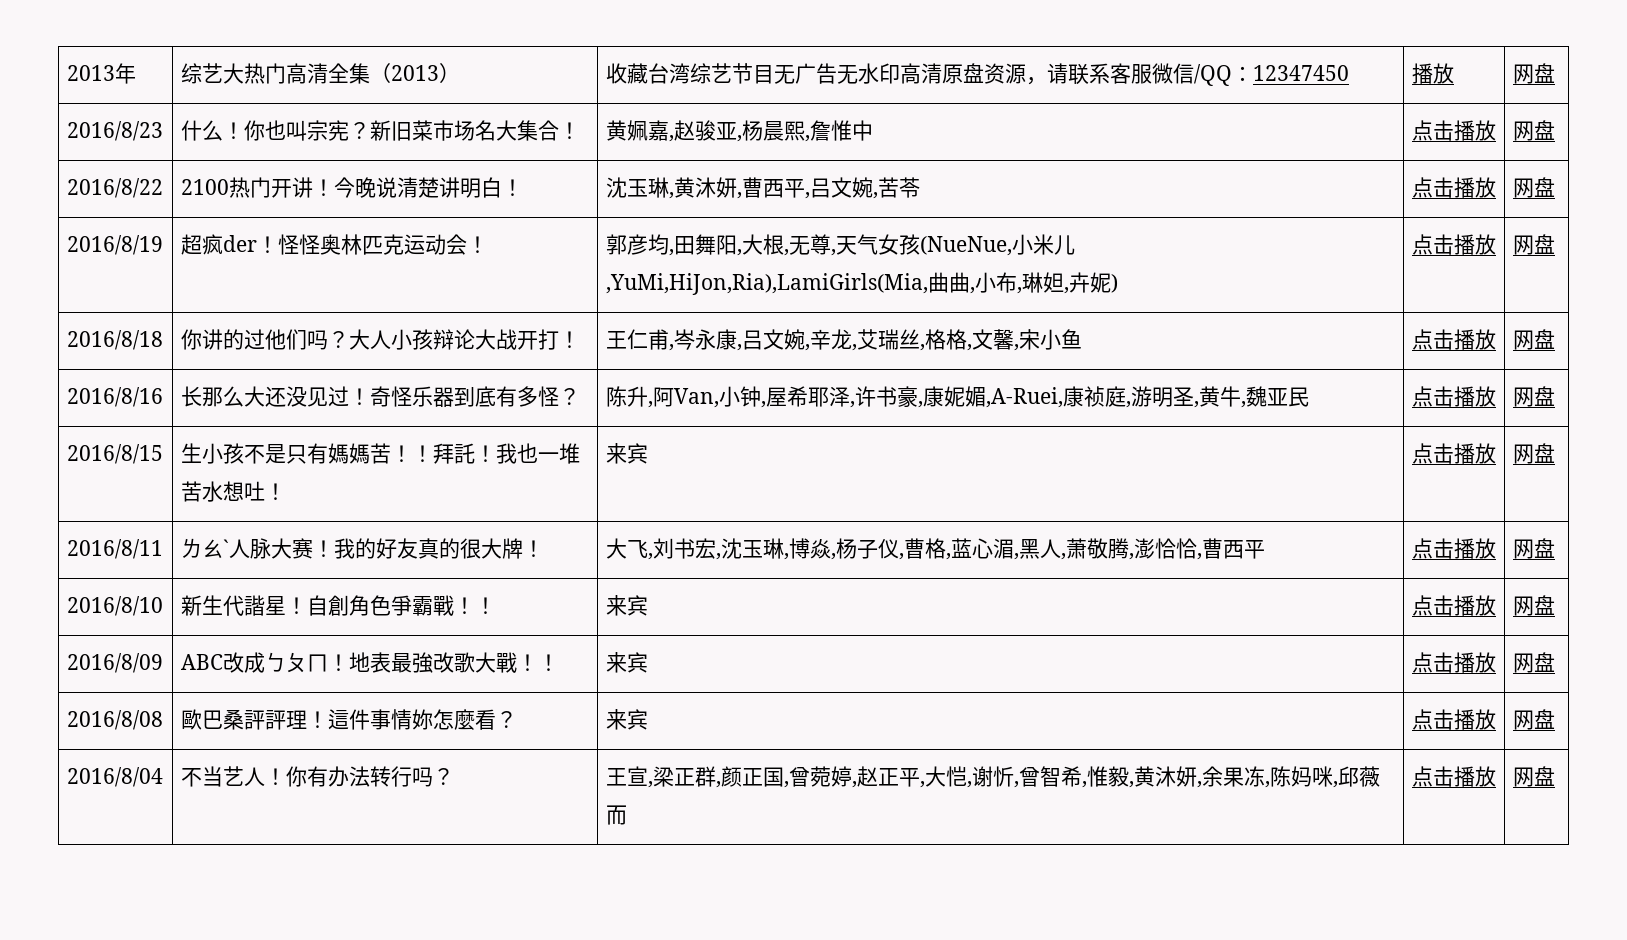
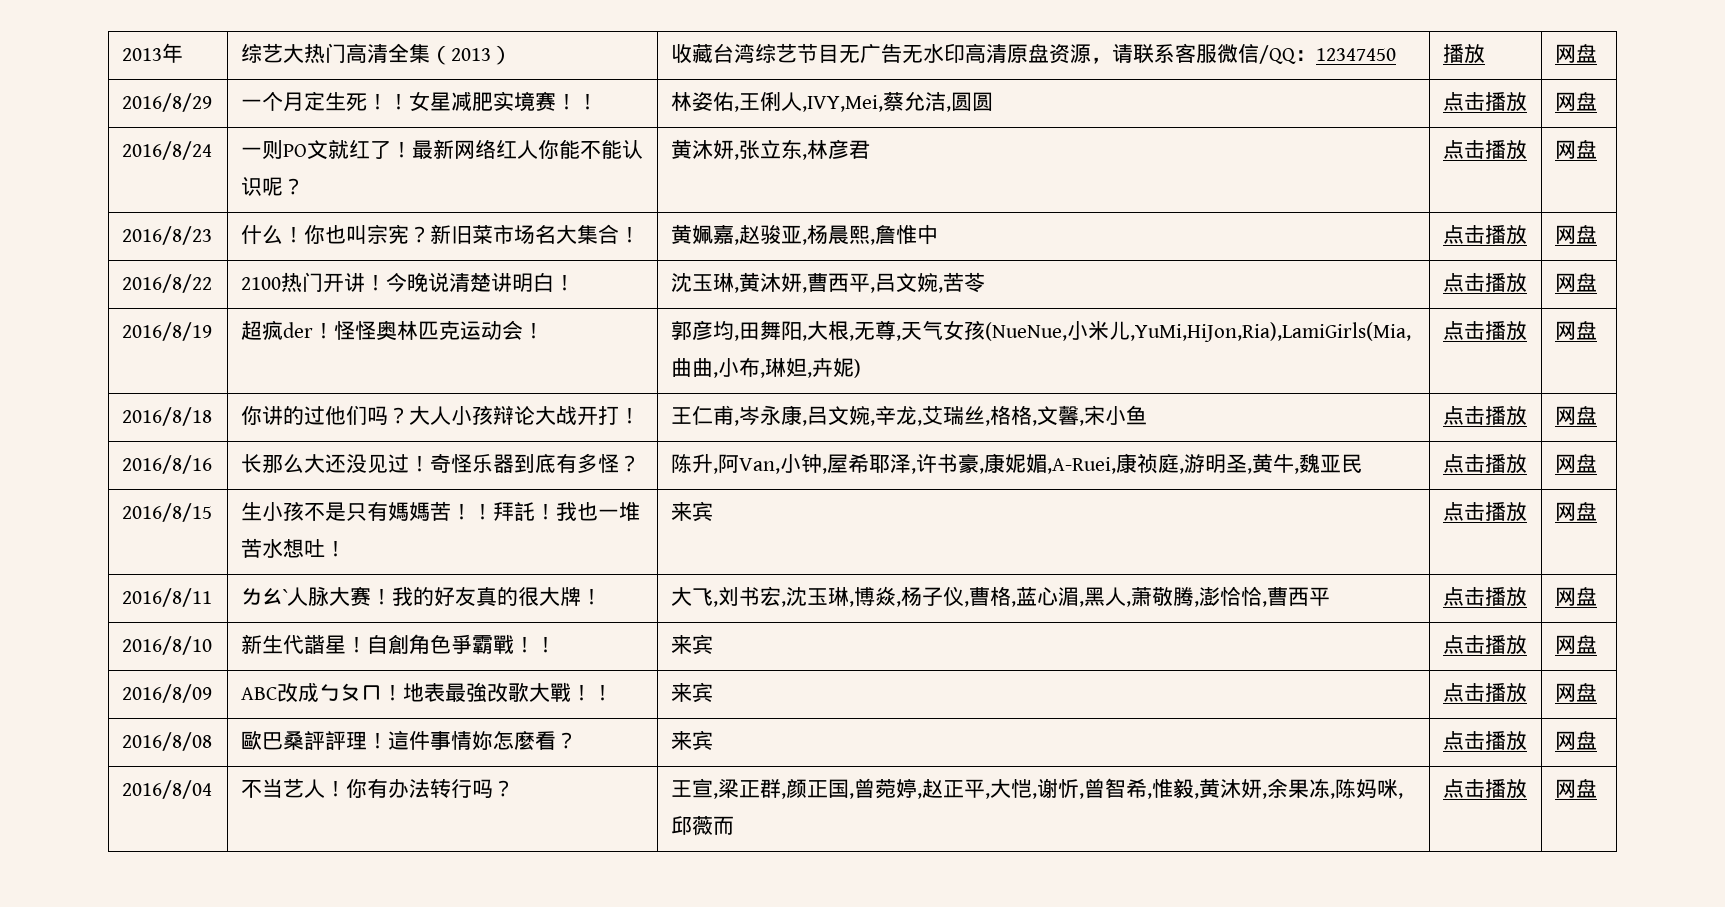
+ 2016/8/29 | 一个月定生死！！女星减肥实境赛！！ | 林姿佑,王俐人,IVY,Mei,蔡允洁,圆圆 | 点击播放 | 网盘
+ 2016/8/24 | 一则PO文就红了！最新网络红人你能不能认识呢？ | 黄沐妍,张立东,林彦君 | 点击播放 | 网盘

